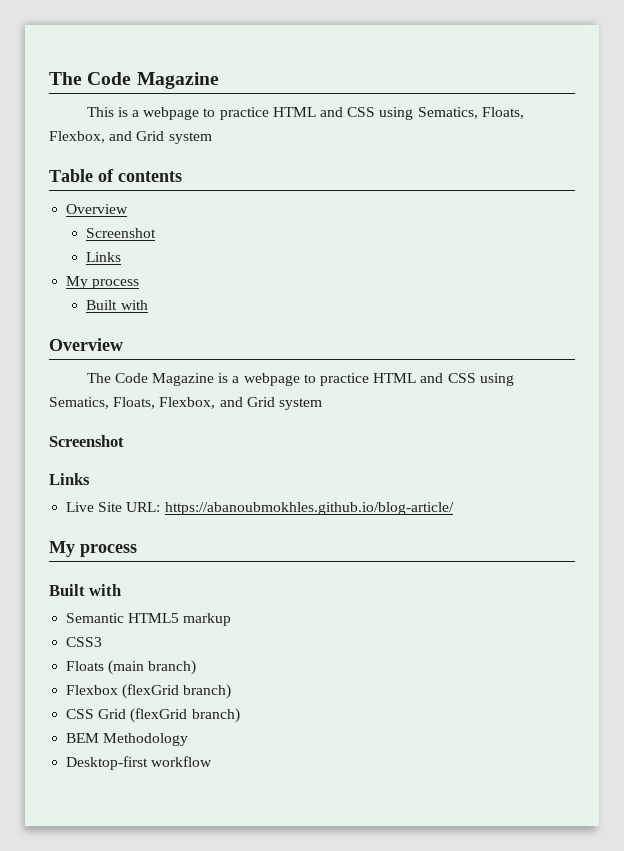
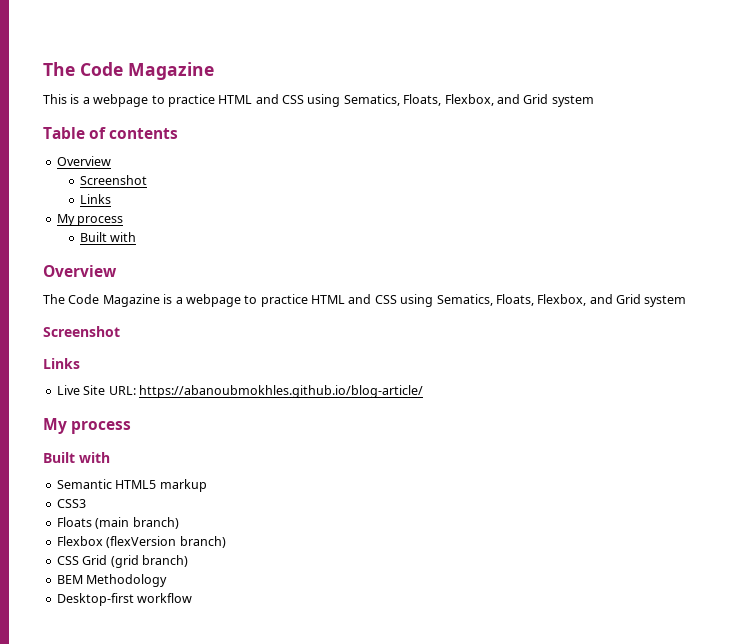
- Flexbox (flexGrid branch)
+ Flexbox (flexVersion branch)
- CSS Grid (flexGrid branch)
+ CSS Grid (grid branch)

